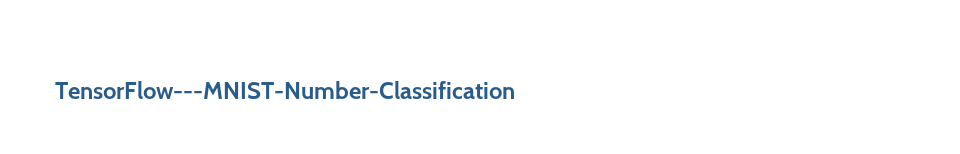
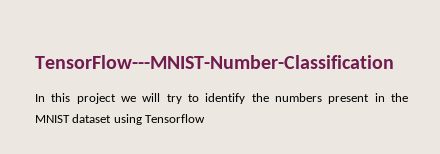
+ In this project we will try to identify the numbers present in the MNIST dataset using Tensorflow

